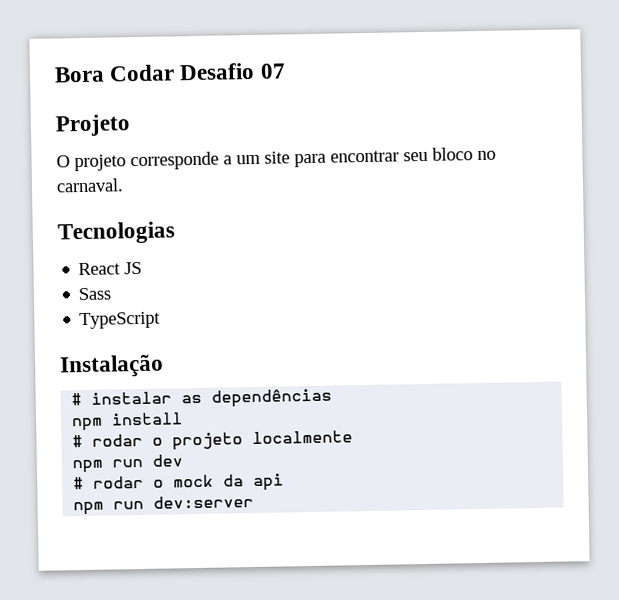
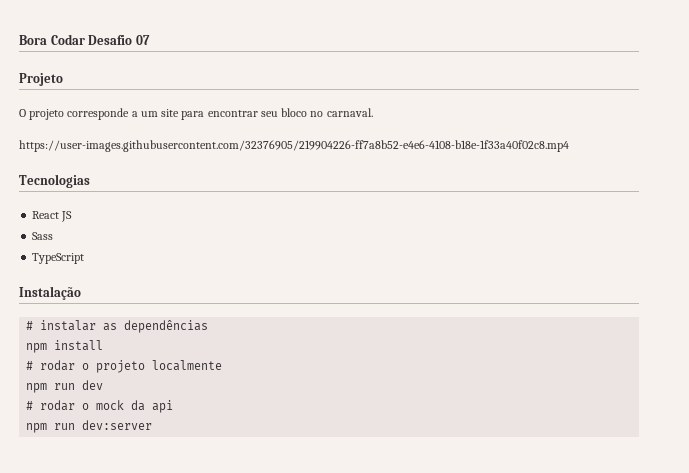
+ https://user-images.githubusercontent.com/32376905/219904226-ff7a8b52-e4e6-4108-b18e-1f33a40f02c8.mp4

